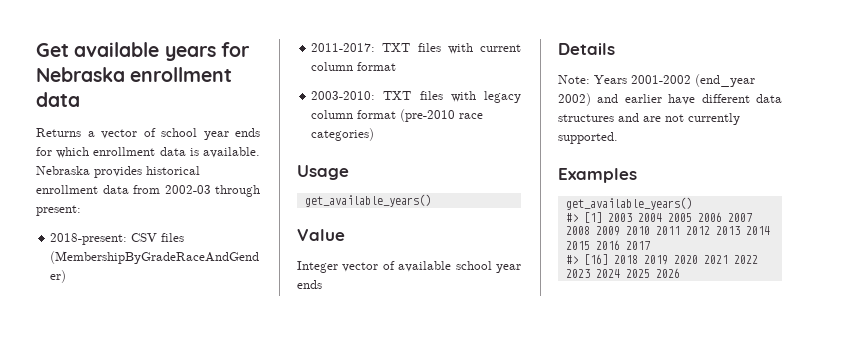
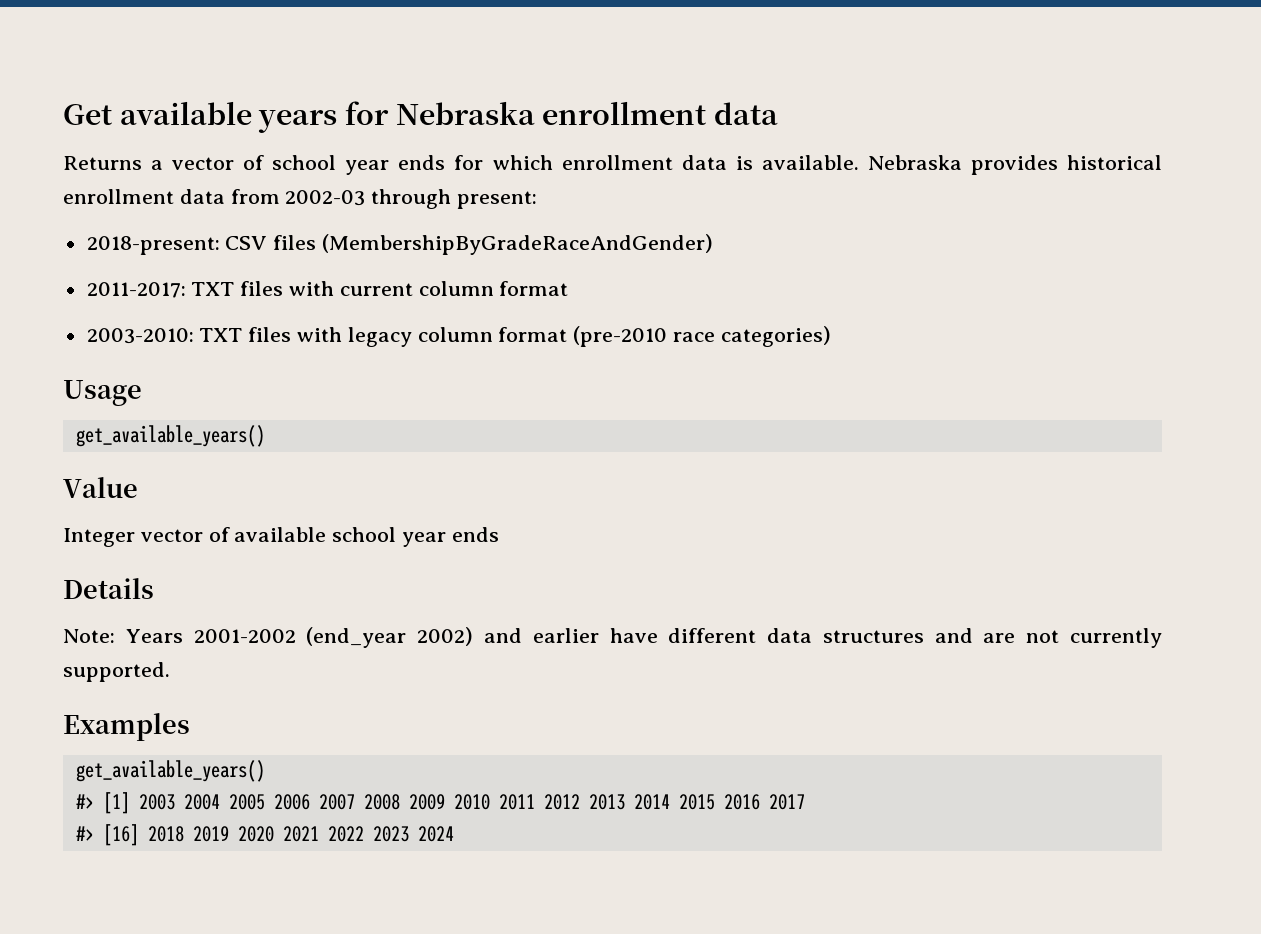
- #> [16] 2018 2019 2020 2021 2022 2023 2024 2025 2026
+ #> [16] 2018 2019 2020 2021 2022 2023 2024

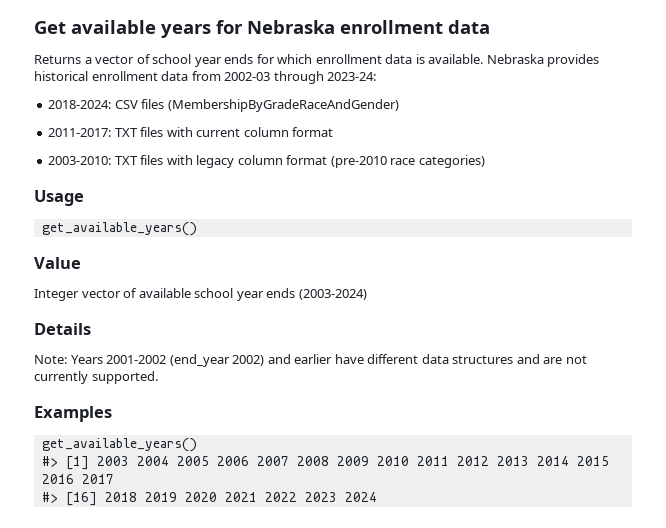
- Nebraska provides historical enrollment data from 2002-03 through present:
- 2018-present: CSV files (MembershipByGradeRaceAndGender)
+ Nebraska provides historical enrollment data from 2002-03 through 2023-24:
+ 2018-2024: CSV files (MembershipByGradeRaceAndGender)
- Integer vector of available school year ends
+ Integer vector of available school year ends (2003-2024)

